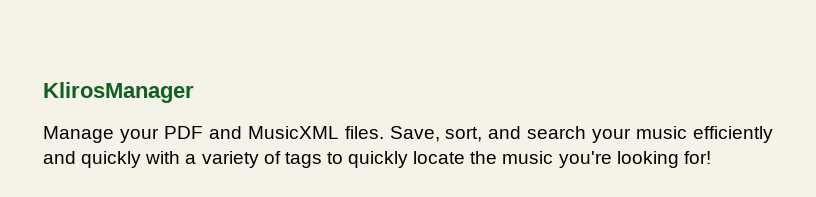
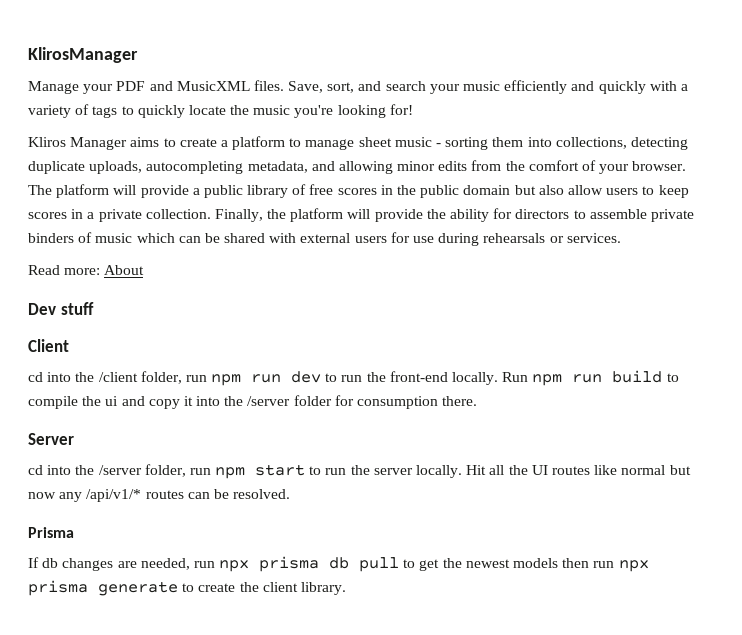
+ Kliros Manager aims to create a platform to manage sheet music - sorting them into collections, detecting duplicate uploads, autocompleting metadata, and allowing minor edits from the comfort of your browser. The platform will provide a public library of free scores in the public domain but also allow users to keep scores in a private collection. Finally, the platform will provide the ability for directors to assemble private binders of music which can be shared with external users for use during rehearsals or services.
+ Read more: About
+ Dev stuff
+ Client
+ cd into the /client folder, run npm run dev to run the front-end locally. Run npm run build to compile the ui and copy it into the /server folder for consumption there.
+ Server
+ cd into the /server folder, run npm start to run the server locally. Hit all the UI routes like normal but now any /api/v1/* routes can be resolved.
+ Prisma
+ If db changes are needed, run npx prisma db pull to get the newest models then run npx prisma generate to create the client library.

